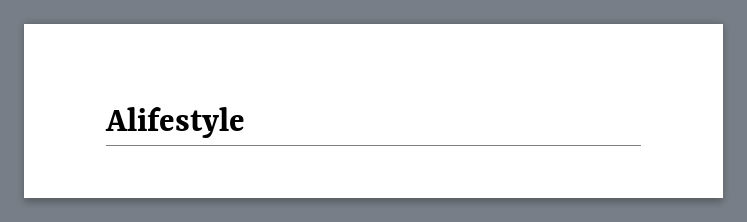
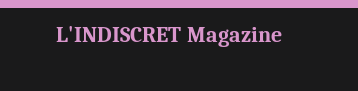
- Alifestyle
+ L'INDISCRET Magazine

